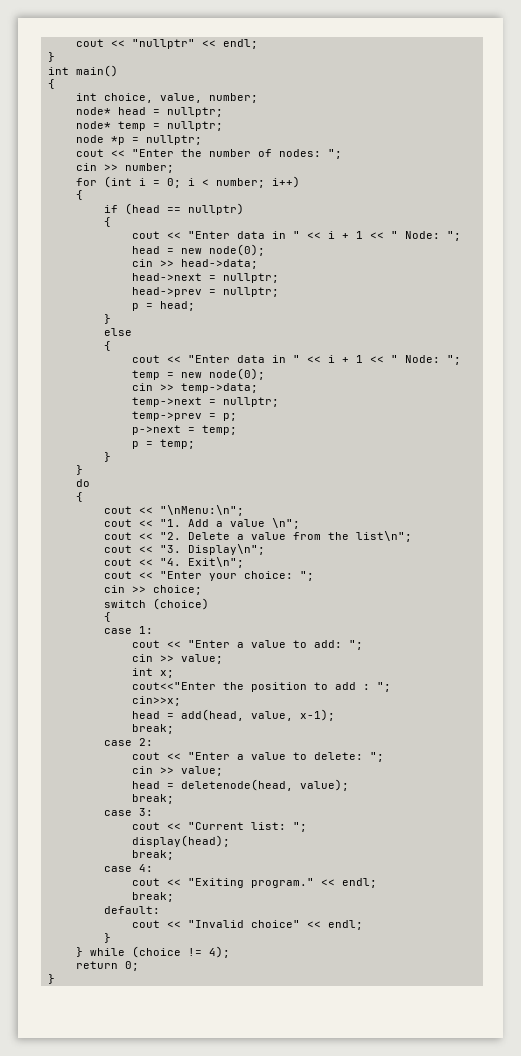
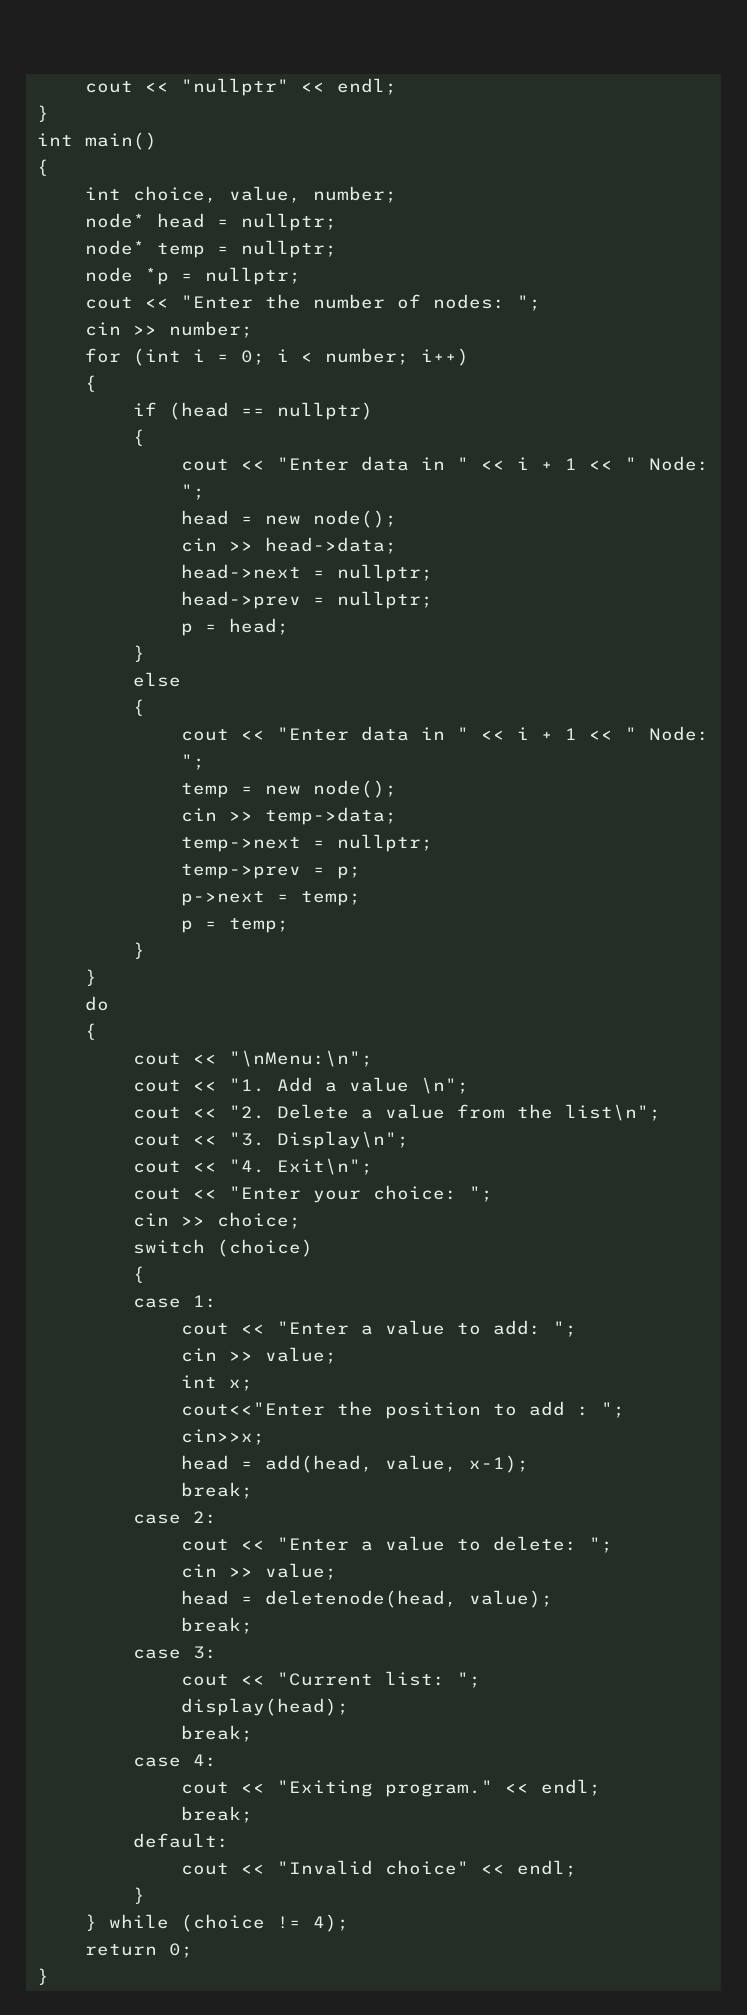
- head = new node(0);
+ head = new node();
- temp = new node(0);
+ temp = new node();

